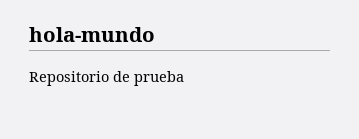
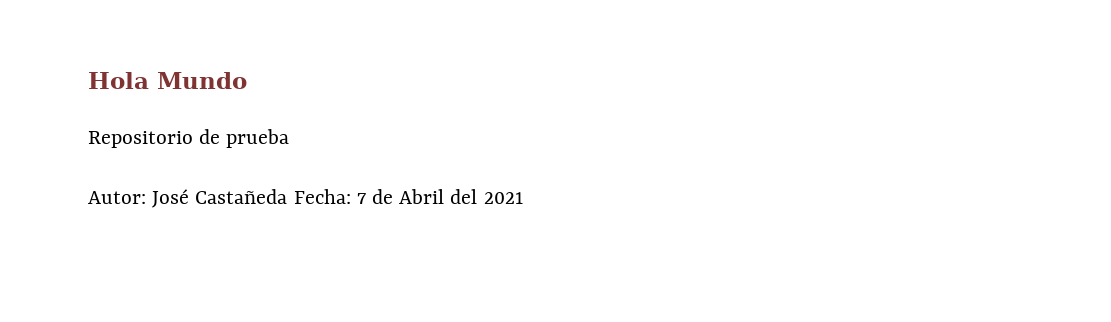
- hola-mundo
+ Hola Mundo
+ Autor: José Castañeda Fecha: 7 de Abril del 2021

